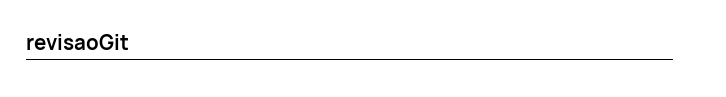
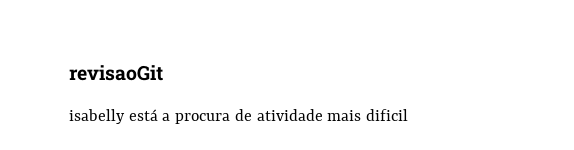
+ isabelly está a procura de atividade mais dificil

